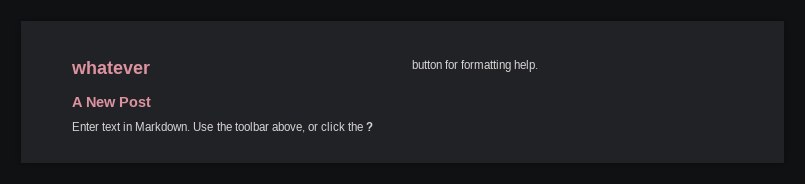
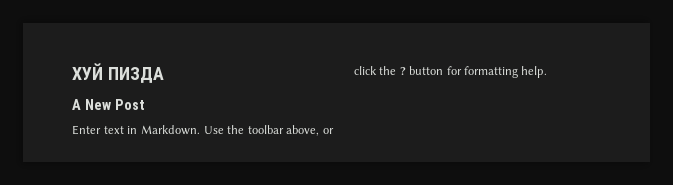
- whatever
+ ХУЙ ПИЗДА

